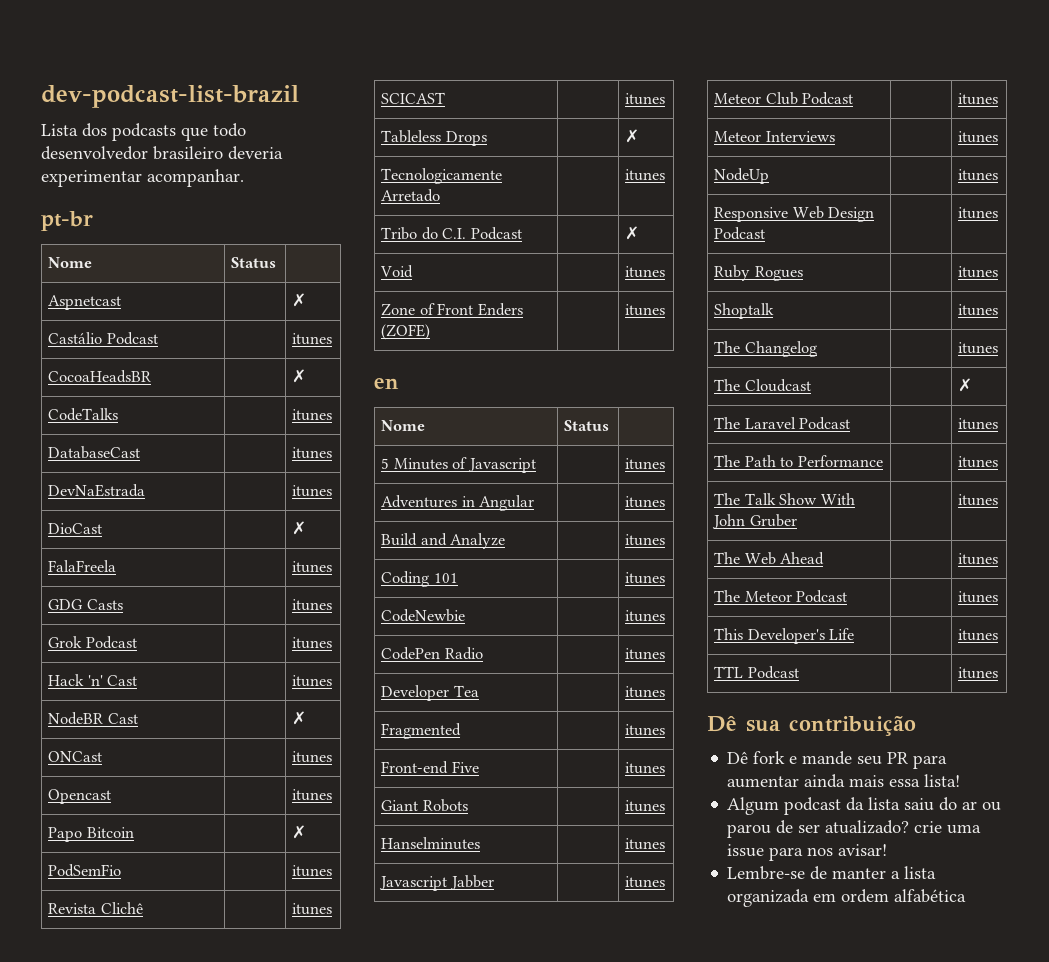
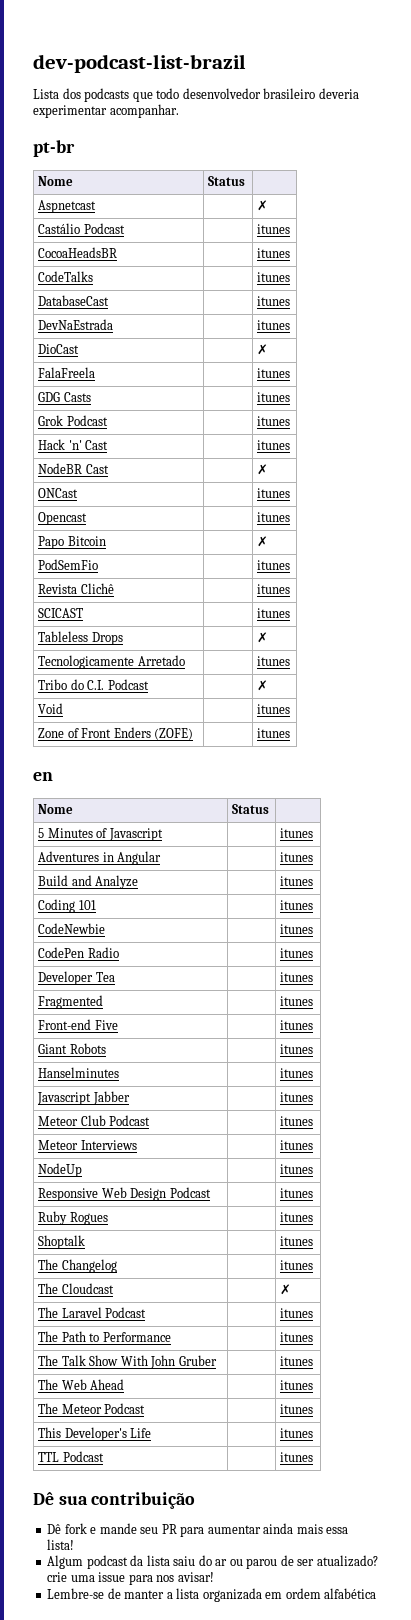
- CocoaHeadsBR | | ✗
+ CocoaHeadsBR | | itunes

